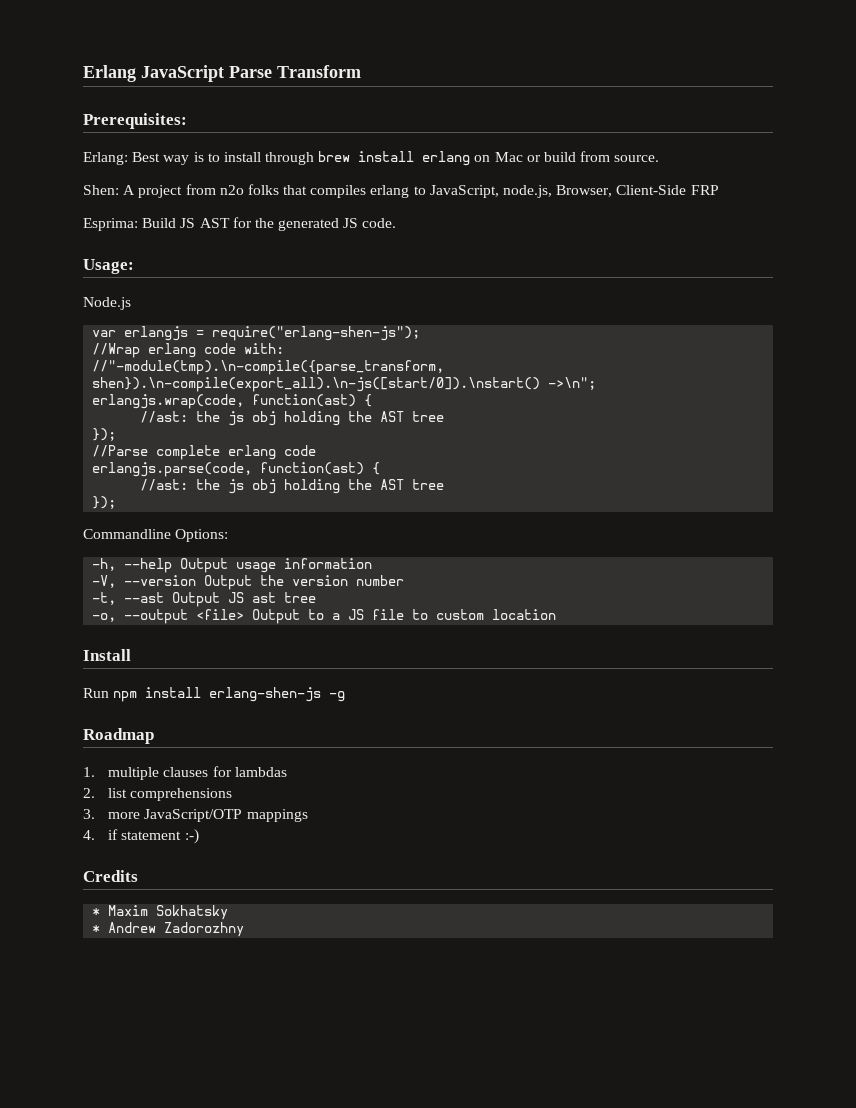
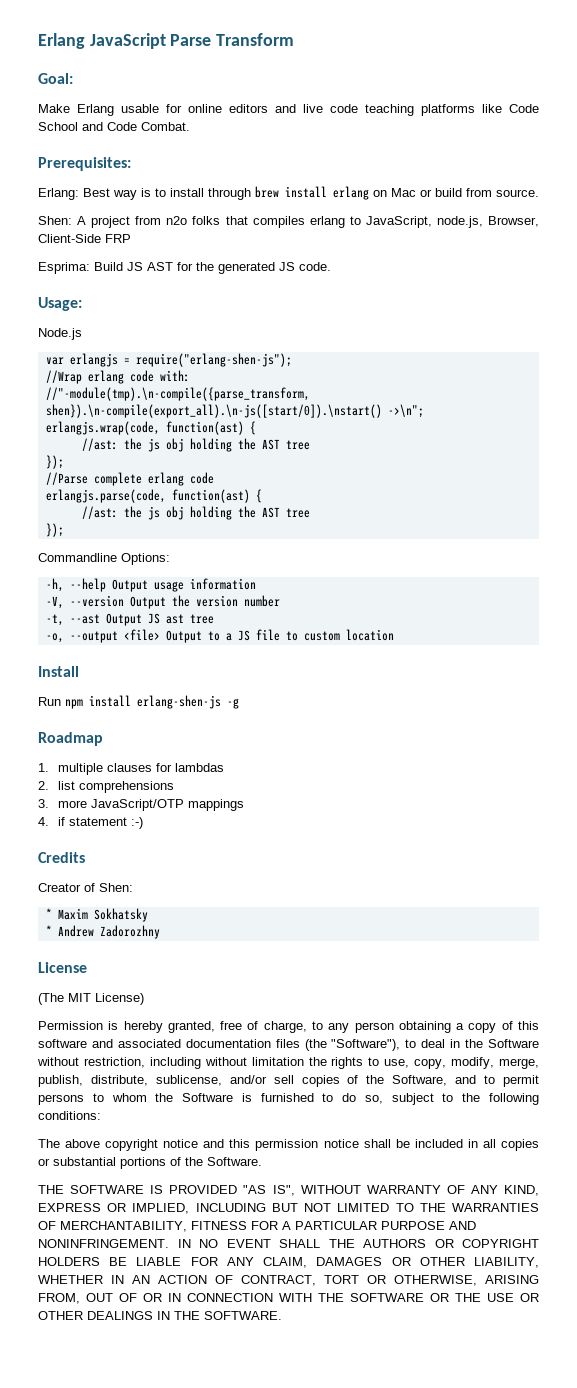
+ Goal:
+ Make Erlang usable for online editors and live code teaching platforms like Code School and Code Combat.
+ Creator of Shen:
+ License
+ (The MIT License)
+ Permission is hereby granted, free of charge, to any person obtaining a copy of this software and associated documentation files (the "Software"), to deal in the Software without restriction, including without limitation the rights to use, copy, modify, merge, publish, distribute, sublicense, and/or sell copies of the Software, and to permit persons to whom the Software is furnished to do so, subject to the following conditions:
+ The above copyright notice and this permission notice shall be included in all copies or substantial portions of the Software.
+ THE SOFTWARE IS PROVIDED "AS IS", WITHOUT WARRANTY OF ANY KIND, EXPRESS OR IMPLIED, INCLUDING BUT NOT LIMITED TO THE WARRANTIES OF MERCHANTABILITY, FITNESS FOR A PARTICULAR PURPOSE AND NONINFRINGEMENT. IN NO EVENT SHALL THE AUTHORS OR COPYRIGHT HOLDERS BE LIABLE FOR ANY CLAIM, DAMAGES OR OTHER LIABILITY, WHETHER IN AN ACTION OF CONTRACT, TORT OR OTHERWISE, ARISING FROM, OUT OF OR IN CONNECTION WITH THE SOFTWARE OR THE USE OR OTHER DEALINGS IN THE SOFTWARE.

